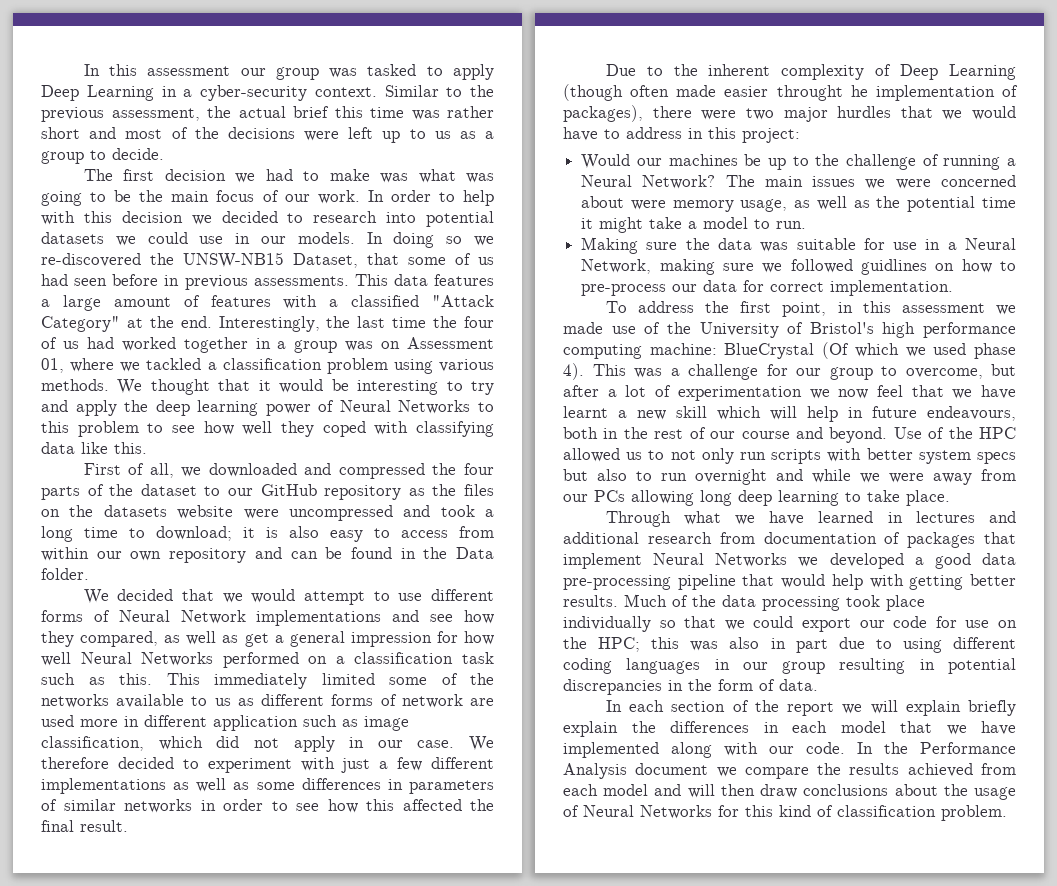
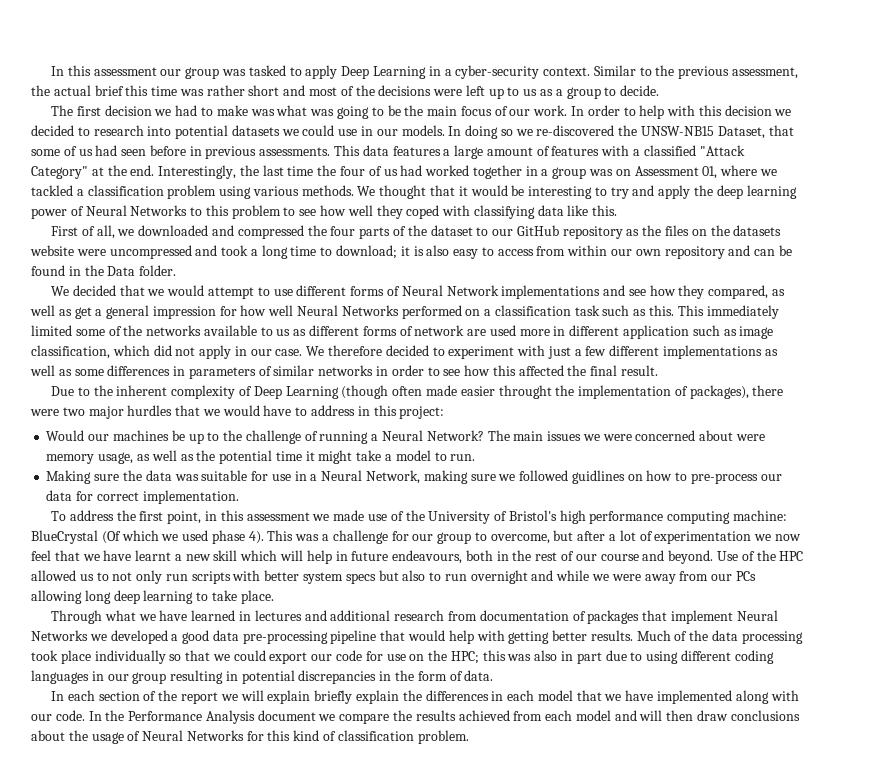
- Due to the inherent complexity of Deep Learning (though often made easier throught he implementation of packages), there were two major hurdles that we would have to address in this project:
+ Due to the inherent complexity of Deep Learning (though often made easier throught the implementation of packages), there were two major hurdles that we would have to address in this project:

